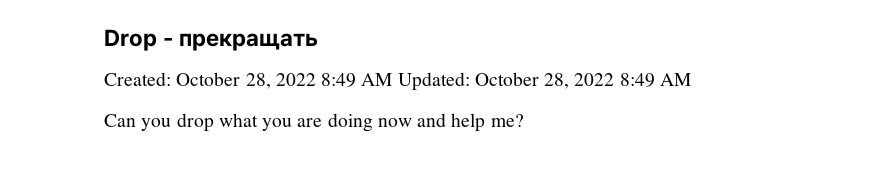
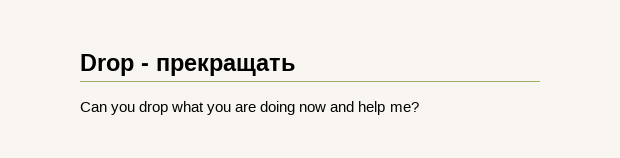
- Created: October 28, 2022 8:49 AM Updated: October 28, 2022 8:49 AM

